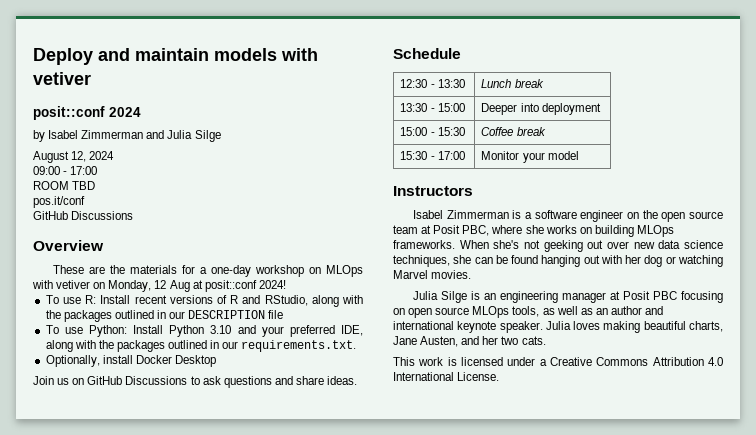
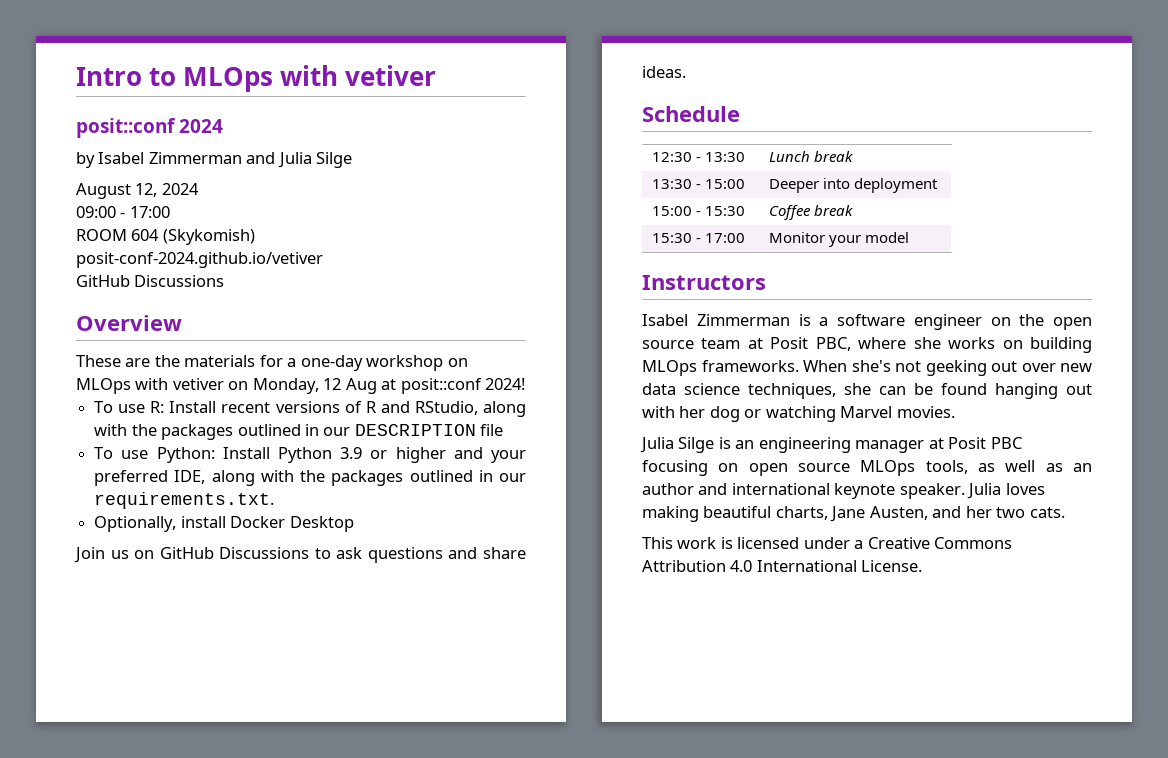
- Deploy and maintain models with vetiver
+ Intro to MLOps with vetiver
- ROOM TBD
- pos.it/conf
+ ROOM 604 (Skykomish)
+ posit-conf-2024.github.io/vetiver
- To use Python: Install Python 3.10 and your preferred IDE, along with the packages outlined in our requirements.txt.
+ To use Python: Install Python 3.9 or higher and your preferred IDE, along with the packages outlined in our requirements.txt.

